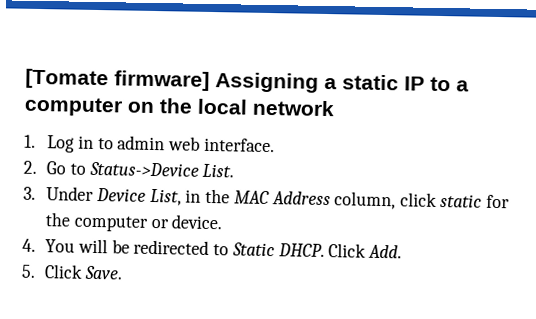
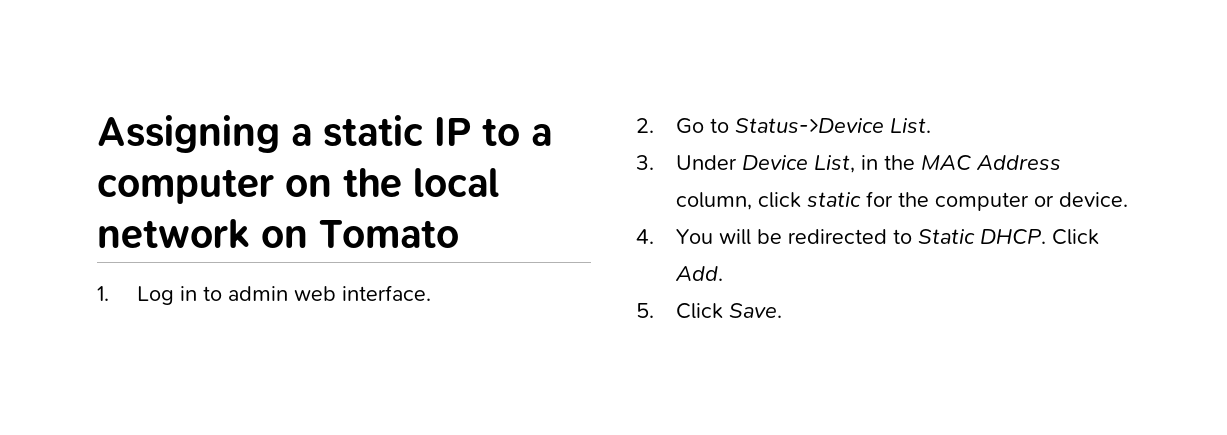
- [Tomate firmware] Assigning a static IP to a computer on the local network
+ Assigning a static IP to a computer on the local network on Tomato

